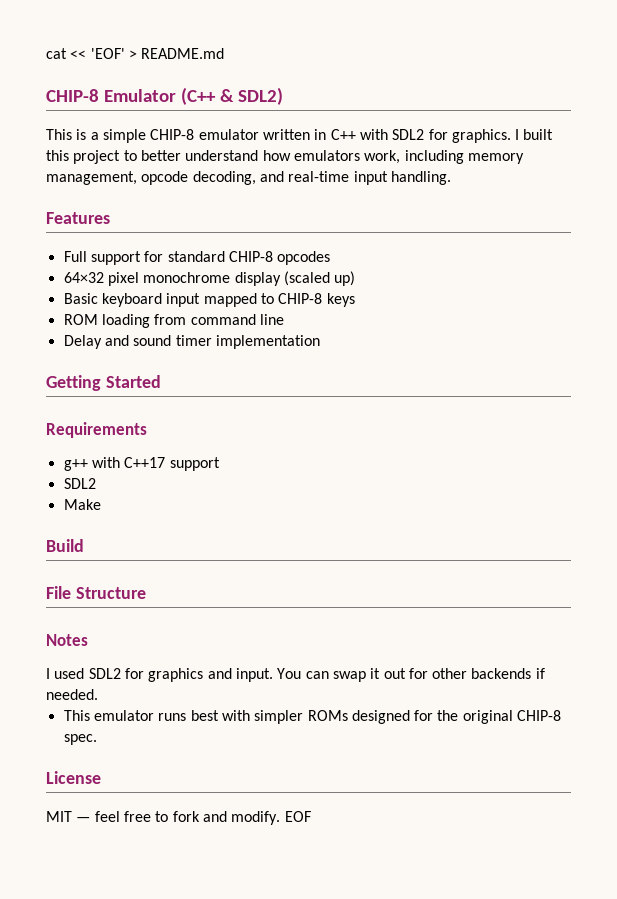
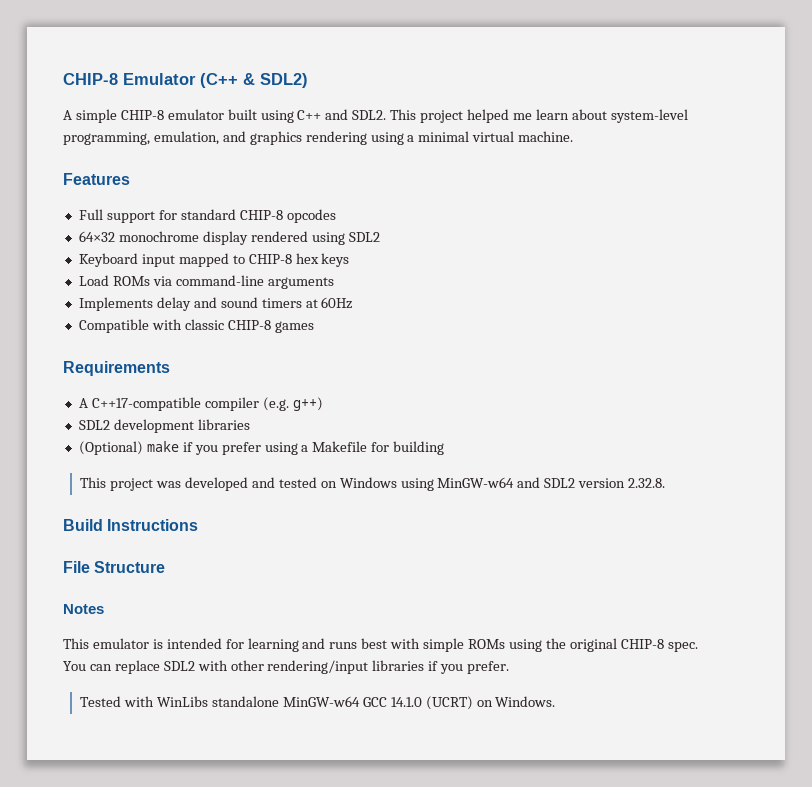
- cat << 'EOF' > README.md
- This is a simple CHIP-8 emulator written in C++ with SDL2 for graphics. I built this project to better understand how emulators work, including memory management, opcode decoding, and real-time input handling.
+ A simple CHIP-8 emulator built using C++ and SDL2. This project helped me learn about system-level programming, emulation, and graphics rendering using a minimal virtual machine.
- 64×32 pixel monochrome display (scaled up)
- Basic keyboard input mapped to CHIP-8 keys
+ 64×32 monochrome display rendered using SDL2
+ Keyboard input mapped to CHIP-8 hex keys
- ROM loading from command line
- Delay and sound timer implementation
- Getting Started
+ Load ROMs via command-line arguments
+ Implements delay and sound timers at 60Hz
+ Compatible with classic CHIP-8 games
  Requirements
- g++ with C++17 support
- SDL2
- Make
+ A C++17-compatible compiler (e.g. g++)
+ SDL2 development libraries
+ (Optional) make if you prefer using a Makefile for building
+ This project was developed and tested on Windows using MinGW-w64 and SDL2 version 2.32.8.
- Build
+ Build Instructions
- I used SDL2 for graphics and input. You can swap it out for other backends if needed.
- This emulator runs best with simpler ROMs designed for the original CHIP-8 spec.
- License
- MIT — feel free to fork and modify. EOF
+ This emulator is intended for learning and runs best with simple ROMs using the original CHIP-8 spec. You can replace SDL2 with other rendering/input libraries if you prefer.
+ Tested with WinLibs standalone MinGW-w64 GCC 14.1.0 (UCRT) on Windows.

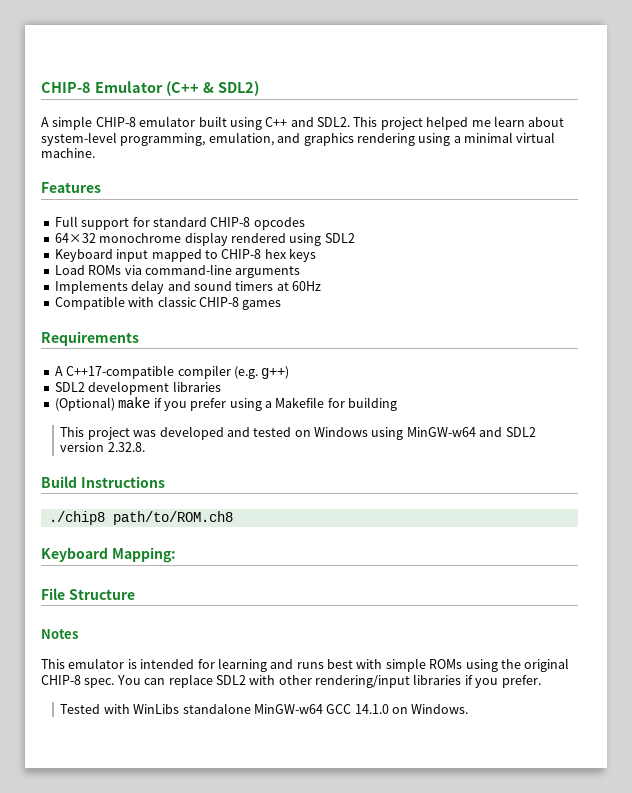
+ ./chip8 path/to/ROM.ch8
+ Keyboard Mapping:
- Tested with WinLibs standalone MinGW-w64 GCC 14.1.0 (UCRT) on Windows.
+ Tested with WinLibs standalone MinGW-w64 GCC 14.1.0 on Windows.

